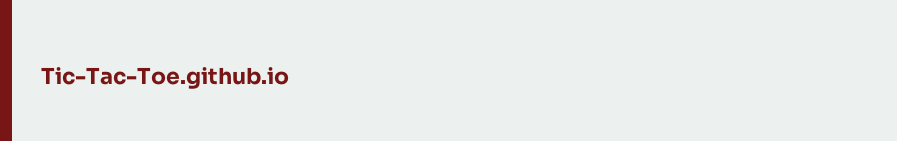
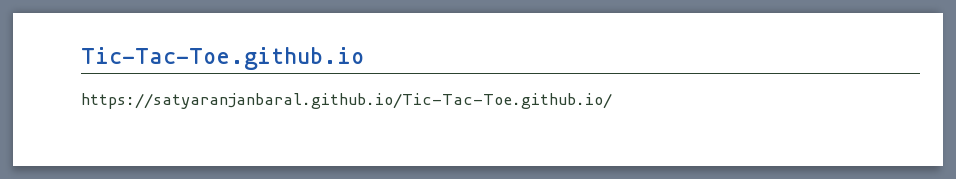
+ https://satyaranjanbaral.github.io/Tic-Tac-Toe.github.io/

